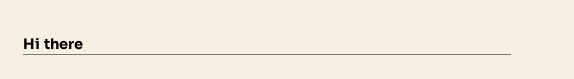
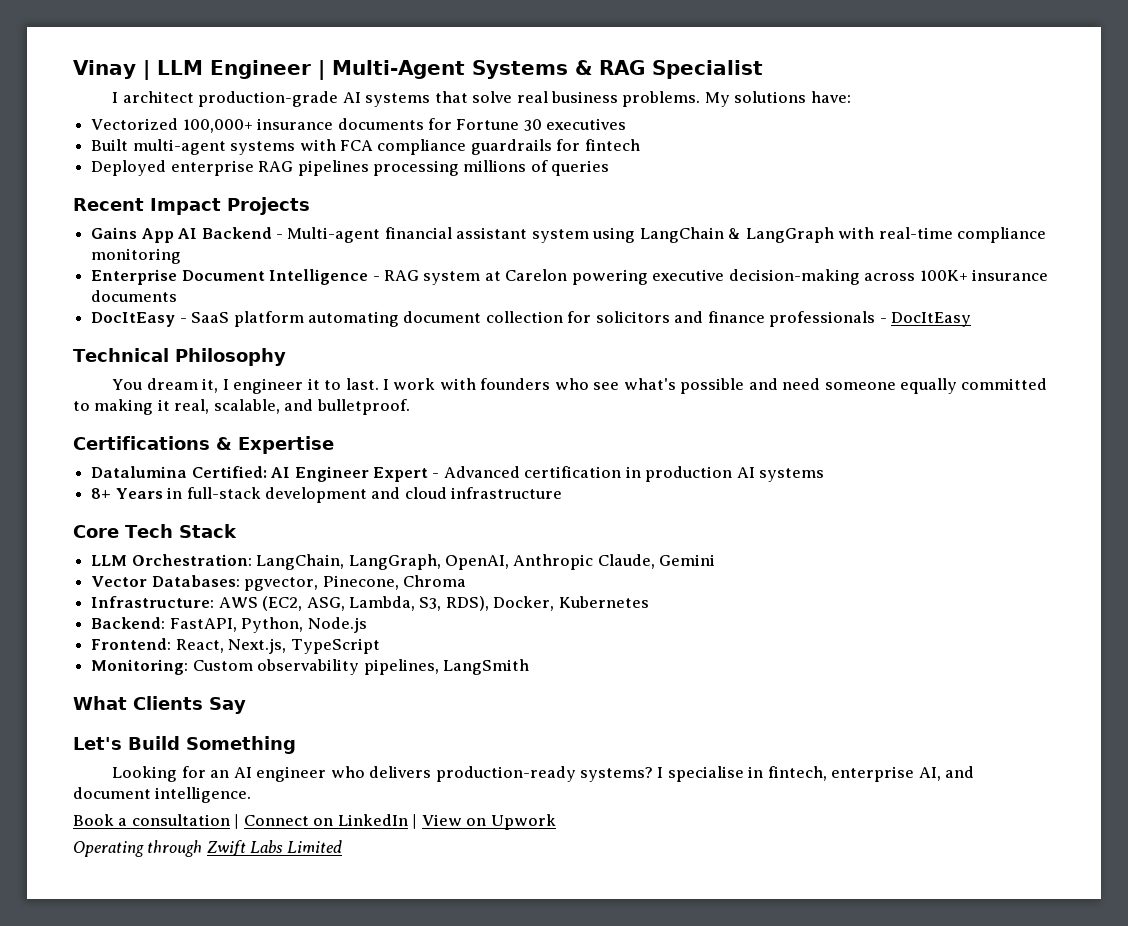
- Hi there
+ Vinay | LLM Engineer | Multi-Agent Systems & RAG Specialist
+ I architect production-grade AI systems that solve real business problems. My solutions have:
+ Vectorized 100,000+ insurance documents for Fortune 30 executives
+ Built multi-agent systems with FCA compliance guardrails for fintech
+ Deployed enterprise RAG pipelines processing millions of queries
+ Recent Impact Projects
+ Gains App AI Backend - Multi-agent financial assistant system using LangChain & LangGraph with real-time compliance monitoring
+ Enterprise Document Intelligence - RAG system at Carelon powering executive decision-making across 100K+ insurance documents
+ DocItEasy - SaaS platform automating document collection for solicitors and finance professionals - DocItEasy
+ Technical Philosophy
+ You dream it, I engineer it to last. I work with founders who see what's possible and need someone equally committed to making it real, scalable, and bulletproof.
+ Certifications & Expertise
+ Datalumina Certified: AI Engineer Expert - Advanced certification in production AI systems
+ 8+ Years in full-stack development and cloud infrastructure
+ Core Tech Stack
+ LLM Orchestration: LangChain, LangGraph, OpenAI, Anthropic Claude, Gemini
+ Vector Databases: pgvector, Pinecone, Chroma
+ Infrastructure: AWS (EC2, ASG, Lambda, S3, RDS), Docker, Kubernetes
+ Backend: FastAPI, Python, Node.js
+ Frontend: React, Next.js, TypeScript
+ Monitoring: Custom observability pipelines, LangSmith
+ What Clients Say
+ Let's Build Something
+ Looking for an AI engineer who delivers production-ready systems? I specialise in fintech, enterprise AI, and document intelligence.
+ Book a consultation | Connect on LinkedIn | View on Upwork
+ Operating through Zwift Labs Limited

